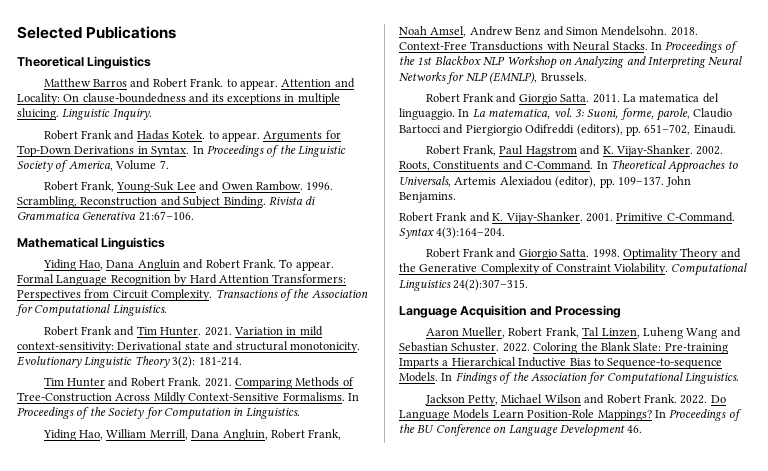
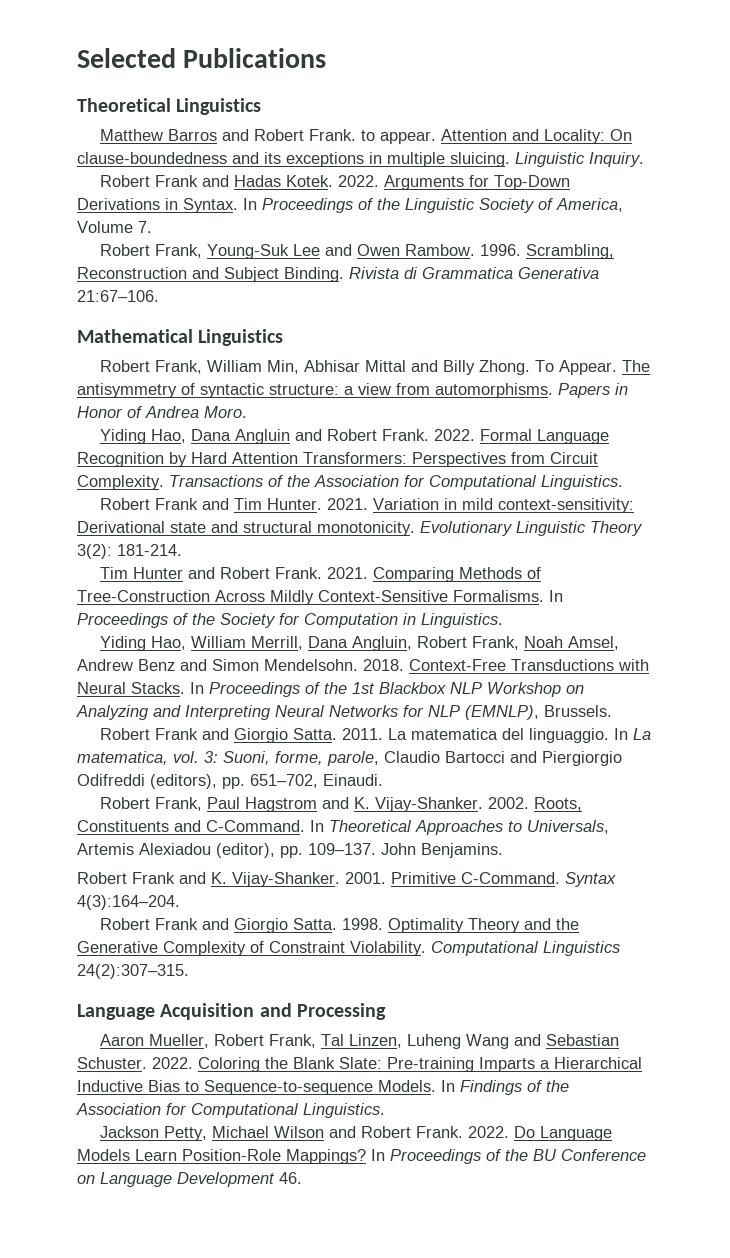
- Robert Frank and Hadas Kotek. to appear.
+ Robert Frank and Hadas Kotek. 2022.
+ Robert Frank, William Min, Abhisar Mittal and Billy Zhong. To Appear. The antisymmetry of syntactic structure: a view from automorphisms. Papers in Honor of Andrea Moro.
- Yiding Hao, Dana Angluin and Robert Frank. To appear.
+ Yiding Hao, Dana Angluin and Robert Frank. 2022.

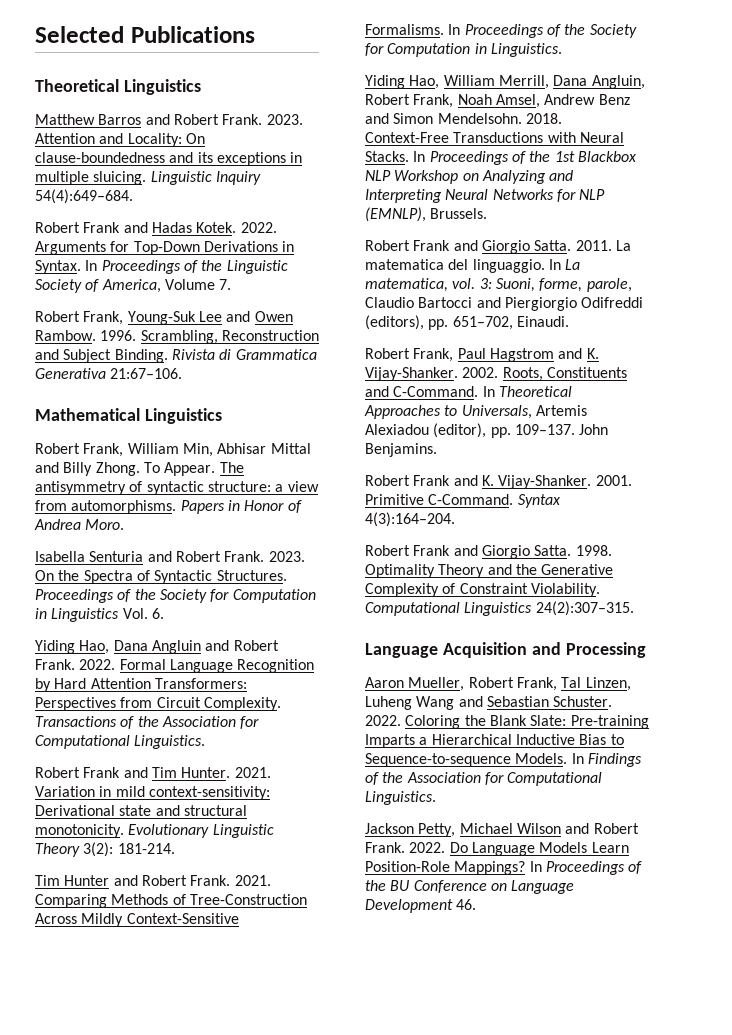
- Matthew Barros and Robert Frank. to appear.
+ Matthew Barros and Robert Frank. 2023.
- Linguistic Inquiry.
+ Linguistic Inquiry 54(4):649–684.
+ Isabella Senturia and Robert Frank. 2023. On the Spectra of Syntactic Structures. Proceedings of the Society for Computation in Linguistics Vol. 6.

